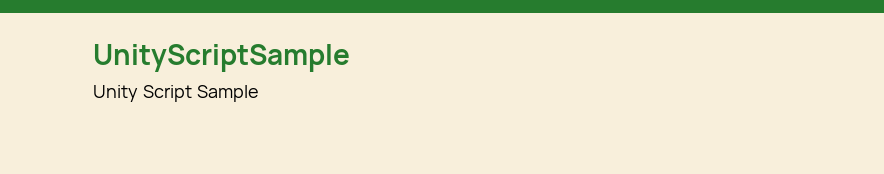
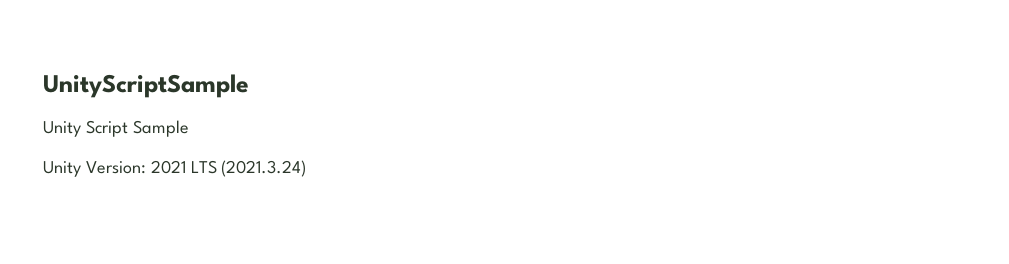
+ Unity Version: 2021 LTS (2021.3.24)

